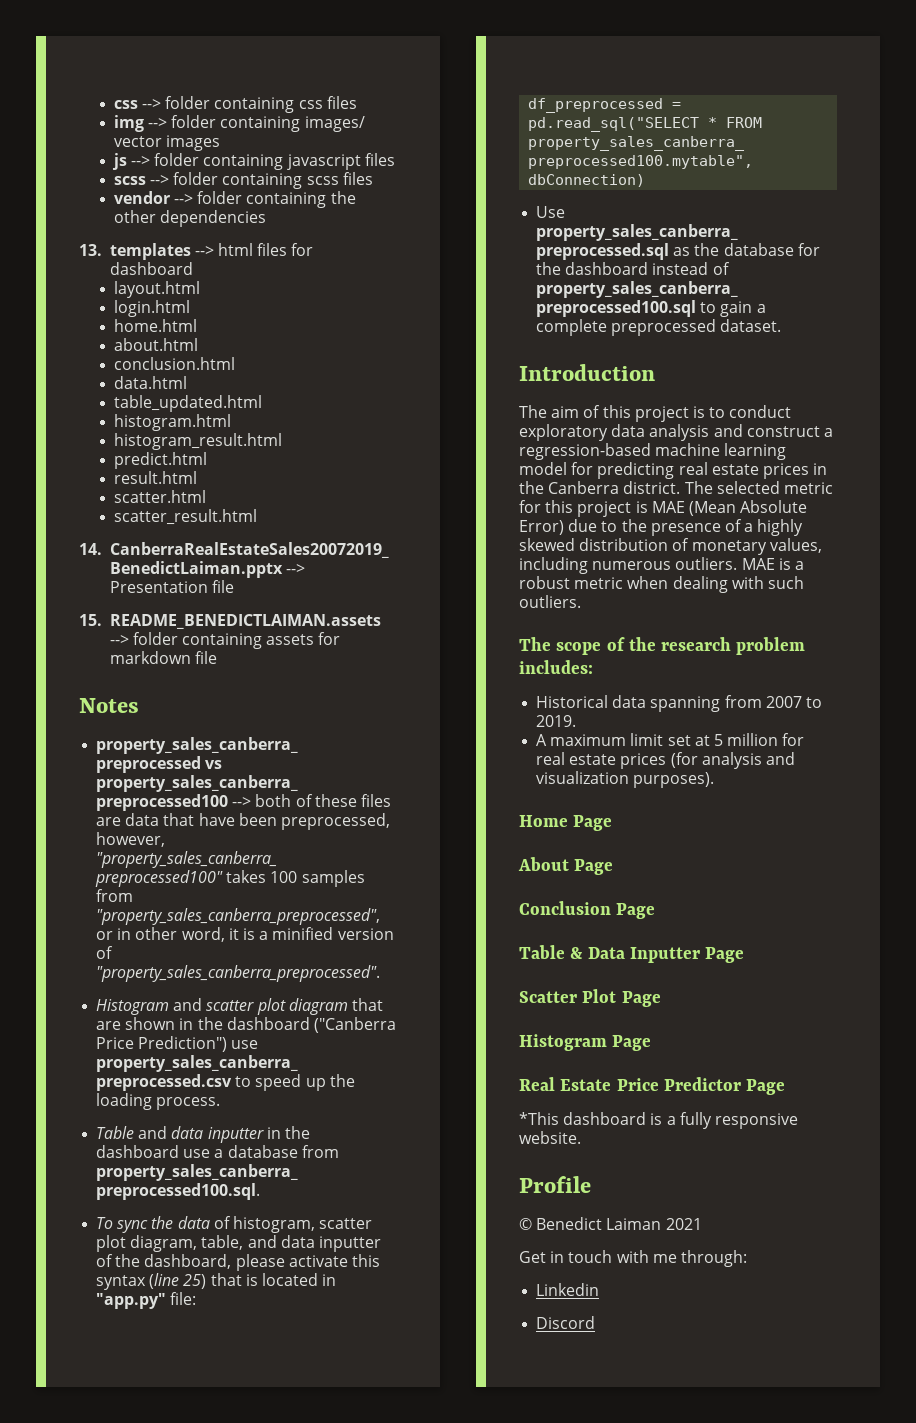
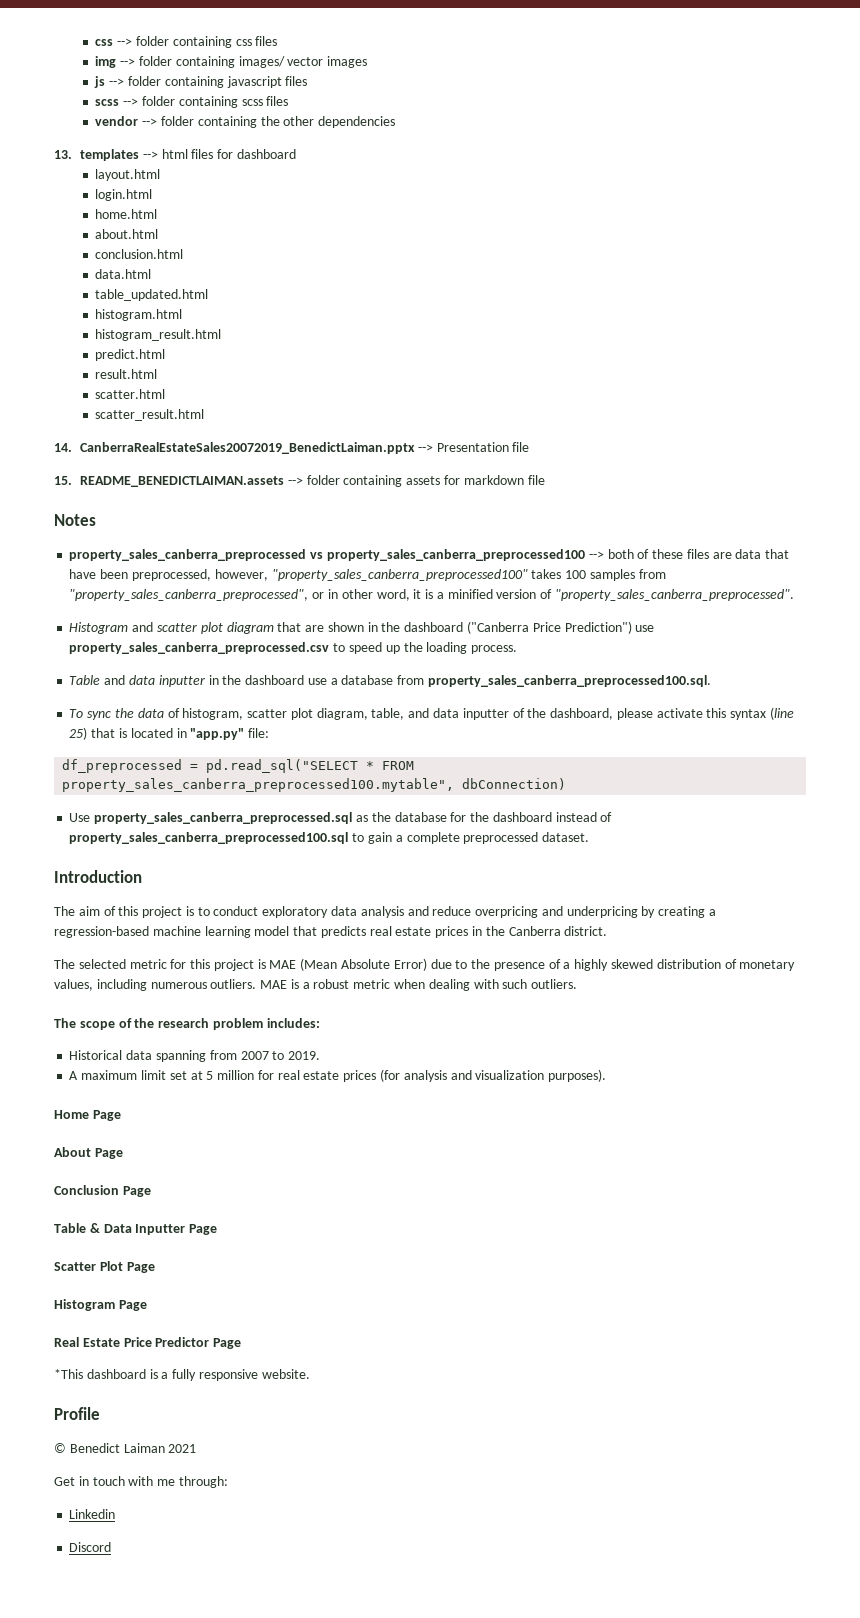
- The aim of this project is to conduct exploratory data analysis and construct a regression-based machine learning model for predicting real estate prices in the Canberra district. The selected metric for this project is MAE (Mean Absolute Error) due to the presence of a highly skewed distribution of monetary values, including numerous outliers.
+ The aim of this project is to conduct exploratory data analysis and reduce overpricing and underpricing by creating a regression-based machine learning model that predicts real estate prices in the Canberra district.
+ The selected metric for this project is MAE (Mean Absolute Error) due to the presence of a highly skewed distribution of monetary values, including numerous outliers.

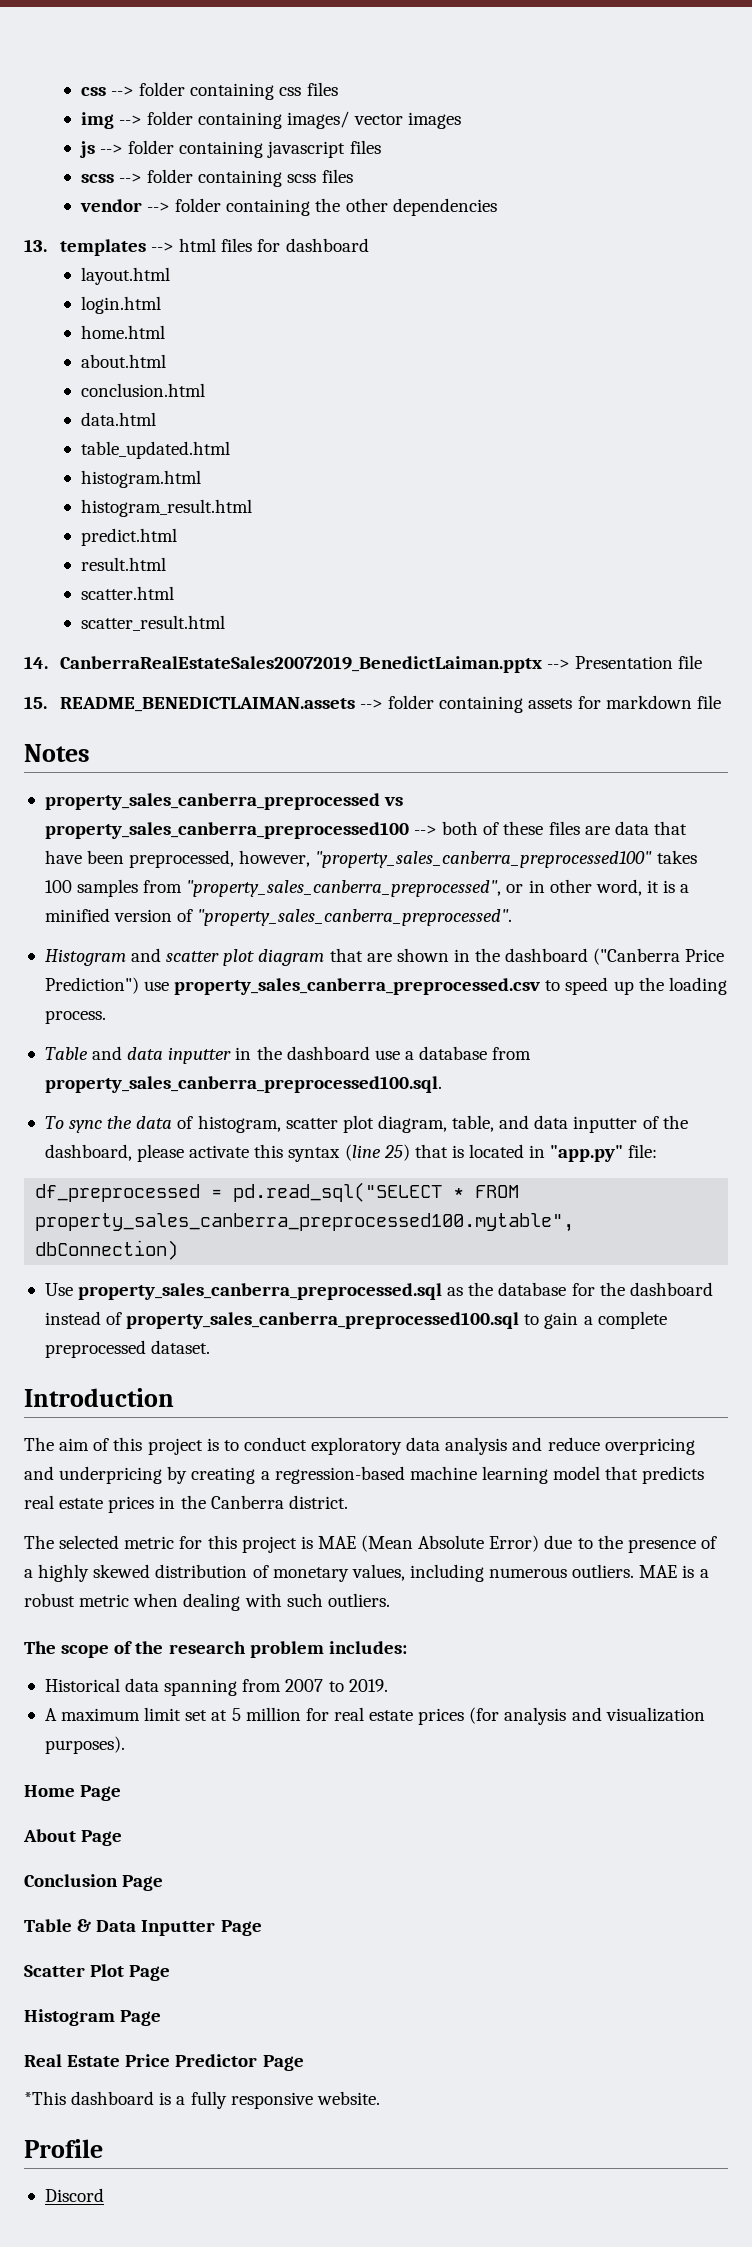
- © Benedict Laiman 2021
- Get in touch with me through:
- Linkedin

